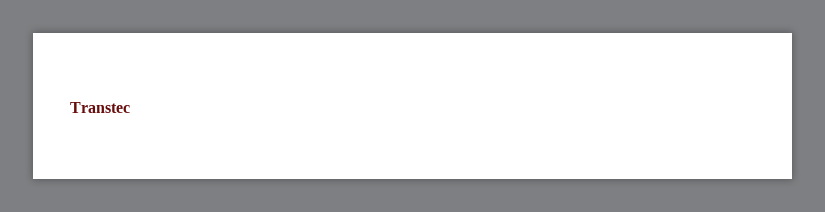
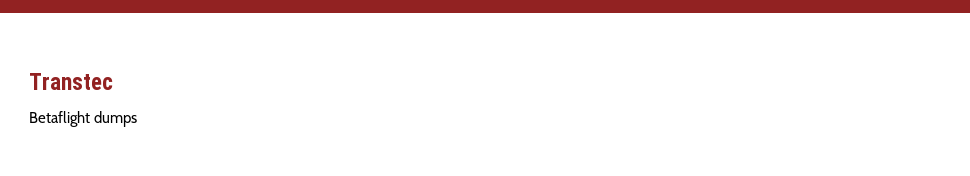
+ Betaflight dumps

